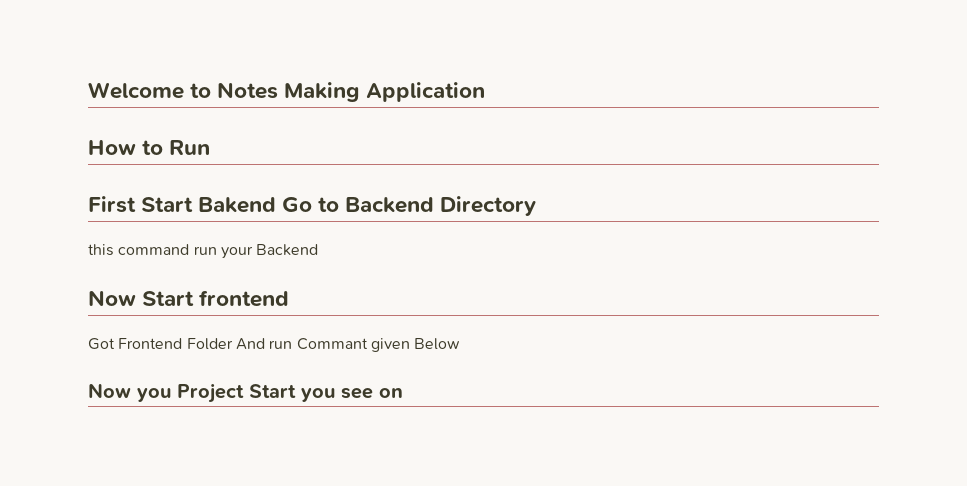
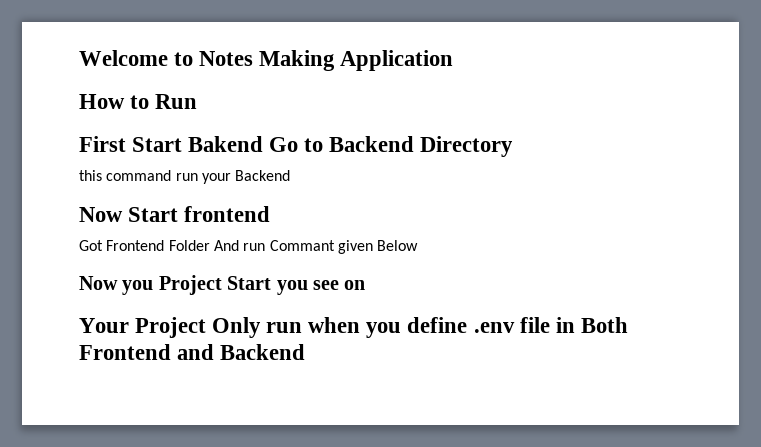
+ Your Project Only run when you define .env file in Both Frontend and Backend

